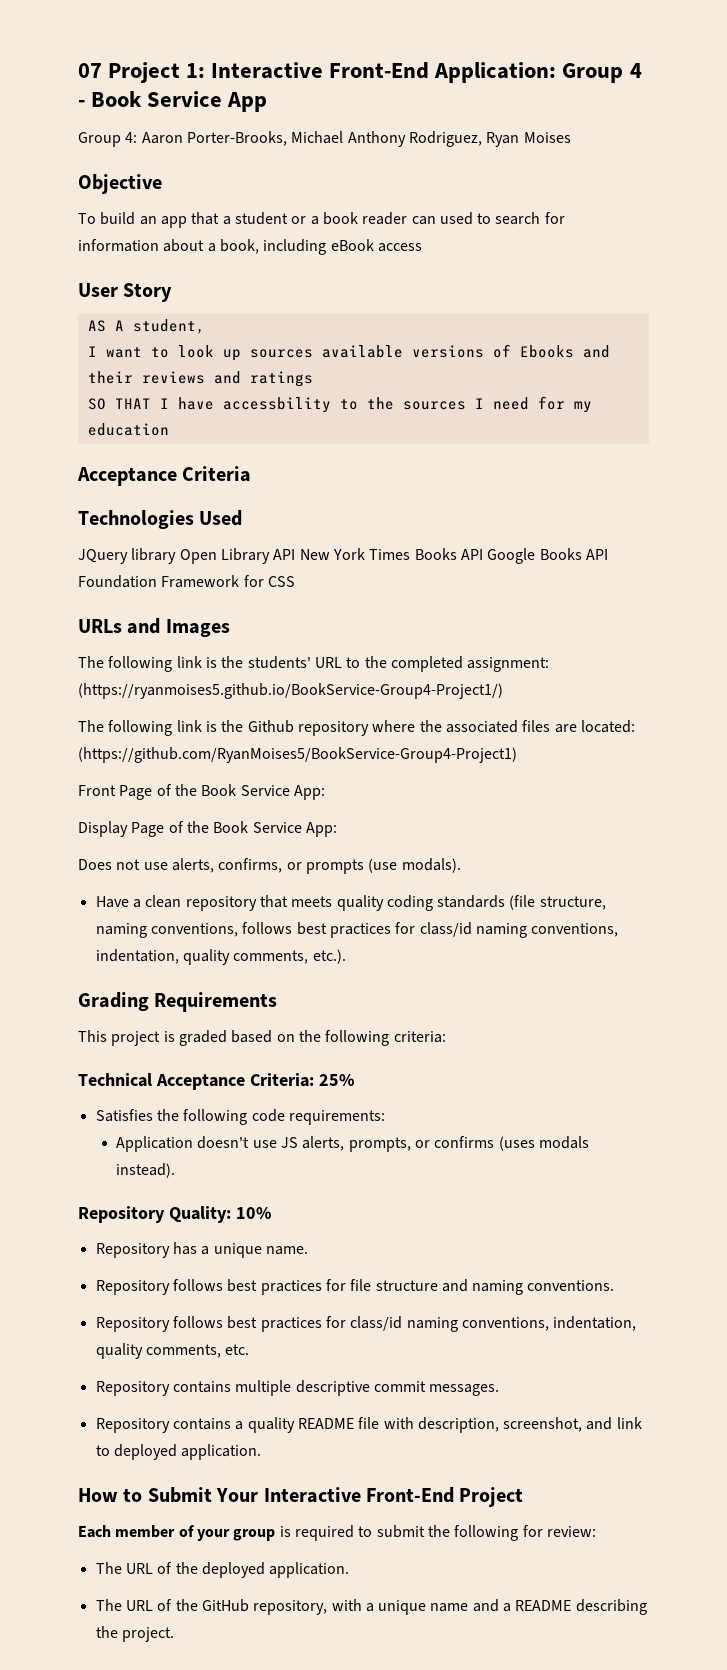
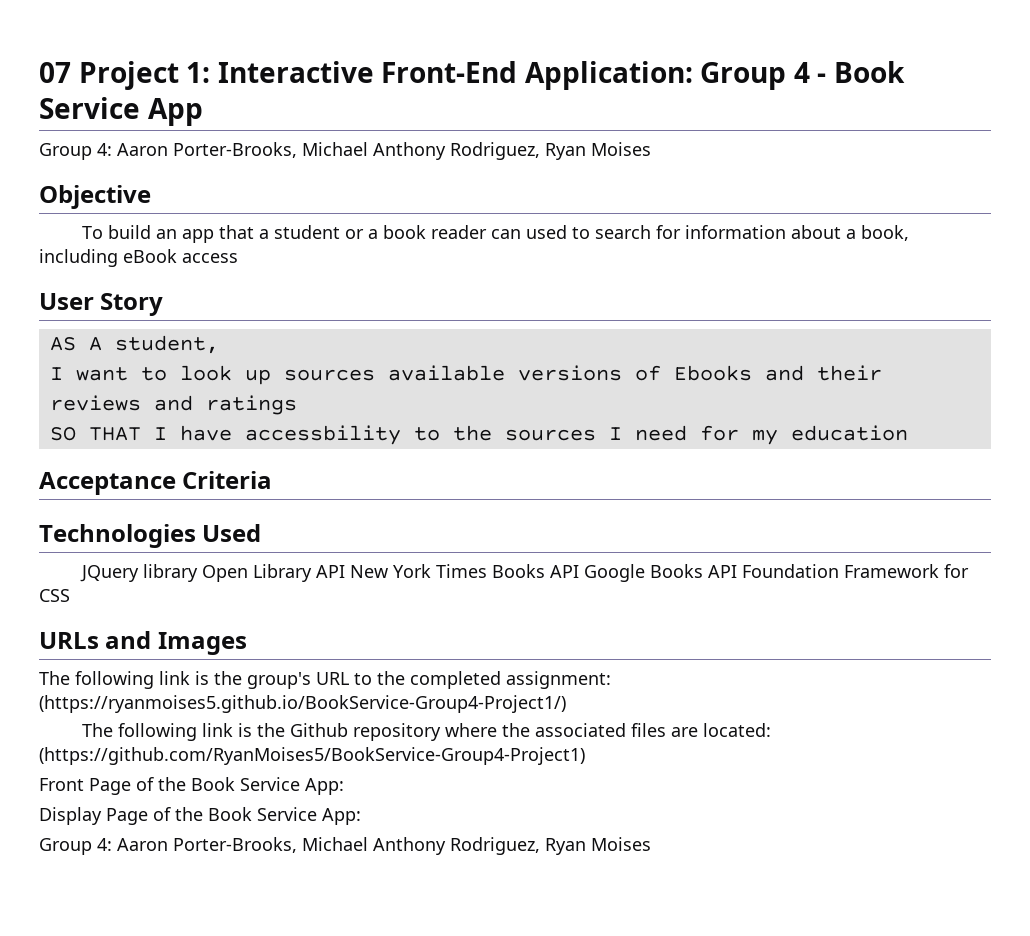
- The following link is the students' URL to the completed assignment: (https://ryanmoises5.github.io/BookService-Group4-Project1/)
+ The following link is the group's URL to the completed assignment: (https://ryanmoises5.github.io/BookService-Group4-Project1/)
  Display Page of the Book Service App:
- Does not use alerts, confirms, or prompts (use modals).
- Have a clean repository that meets quality coding standards (file structure, naming conventions, follows best practices for class/id naming conventions, indentation, quality comments, etc.).
- Grading Requirements
- This project is graded based on the following criteria:
- Technical Acceptance Criteria: 25%
- Satisfies the following code requirements:
- Application doesn't use JS alerts, prompts, or confirms (uses modals instead).
- Repository Quality: 10%
- Repository has a unique name.
- Repository follows best practices for file structure and naming conventions.
- Repository follows best practices for class/id naming conventions, indentation, quality comments, etc.
- Repository contains multiple descriptive commit messages.
- Repository contains a quality README file with description, screenshot, and link to deployed application.
- How to Submit Your Interactive Front-End Project
- Each member of your group is required to submit the following for review:
- The URL of the deployed application.
- The URL of the GitHub repository, with a unique name and a README describing the project.
+ Group 4: Aaron Porter-Brooks, Michael Anthony Rodriguez, Ryan Moises

